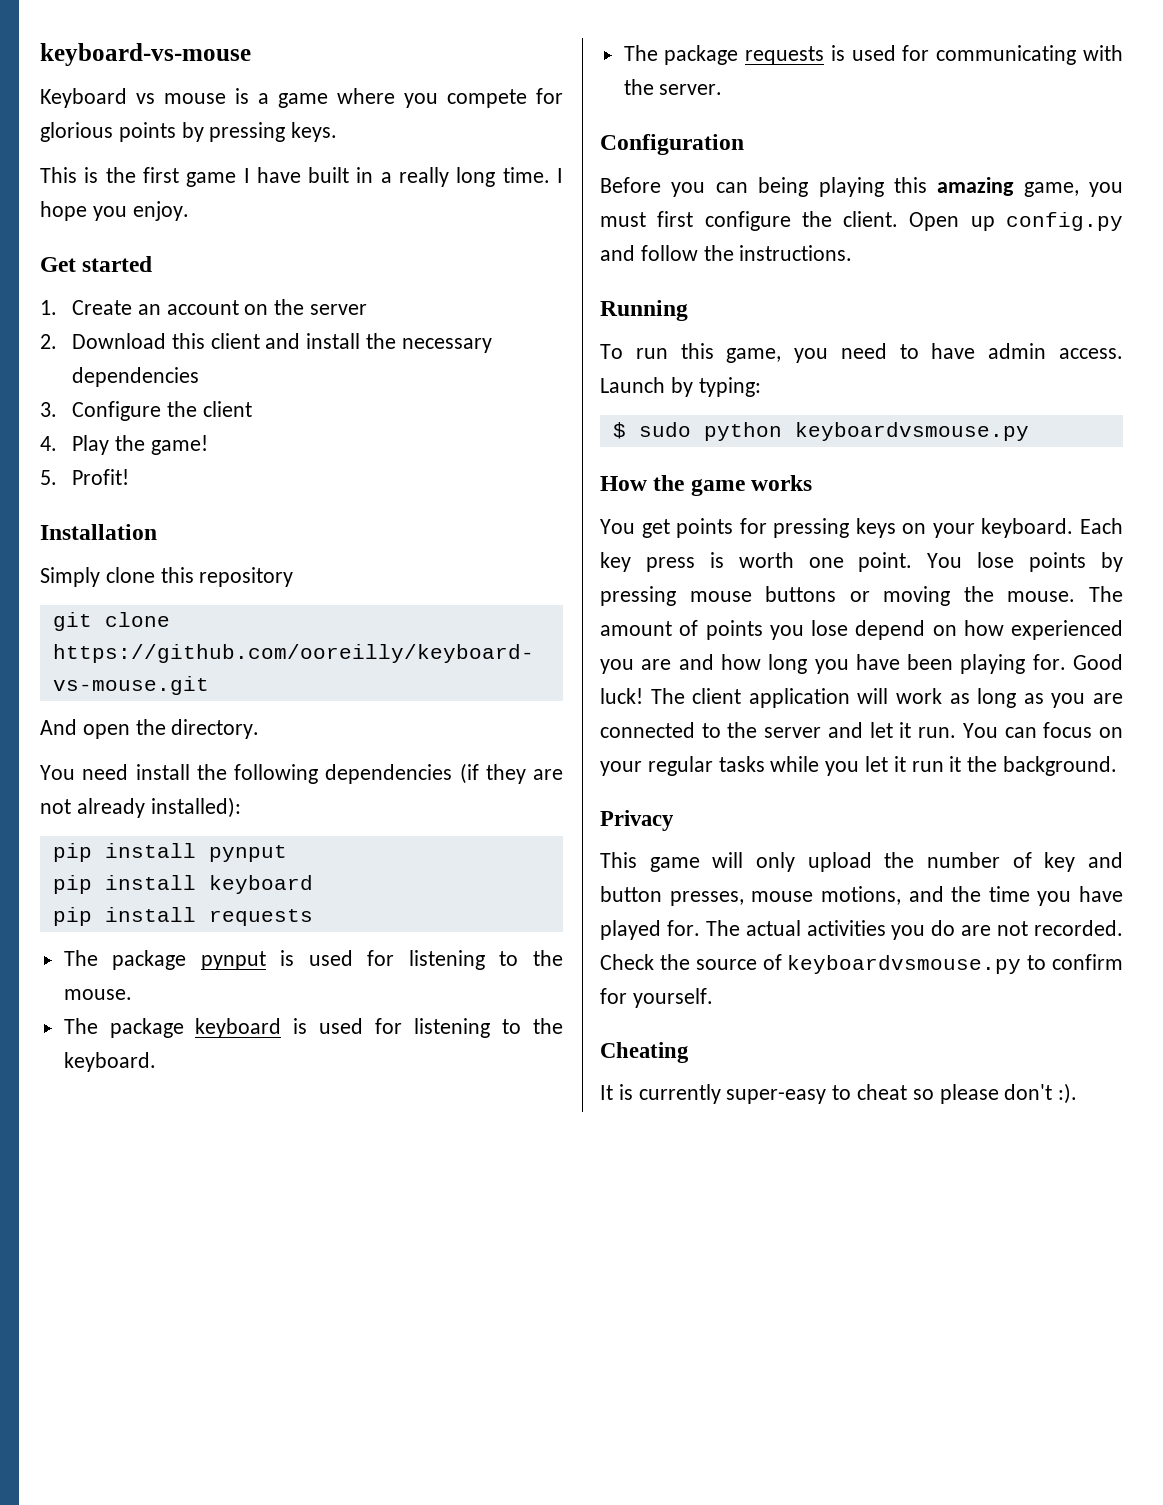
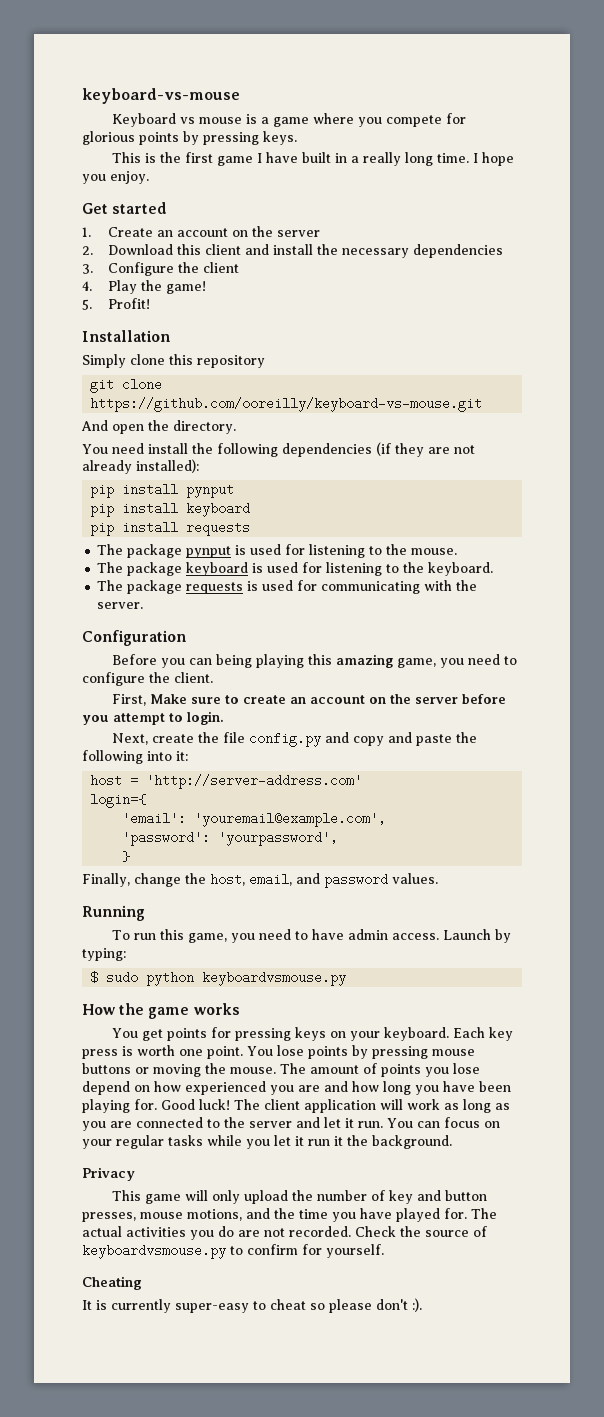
- Before you can being playing this amazing game, you must first configure the client. Open up config.py and follow the instructions.
+ Before you can being playing this amazing game, you need to configure the client.
+ First, Make sure to create an account on the server before you attempt to login.
+ Next, create the file config.py and copy and paste the following into it:
+ host = 'http://server-address.com'
+ login={
+ 'email': 'youremail@example.com',
+ 'password': 'yourpassword',
+ }
+ Finally, change the host, email, and password values.

